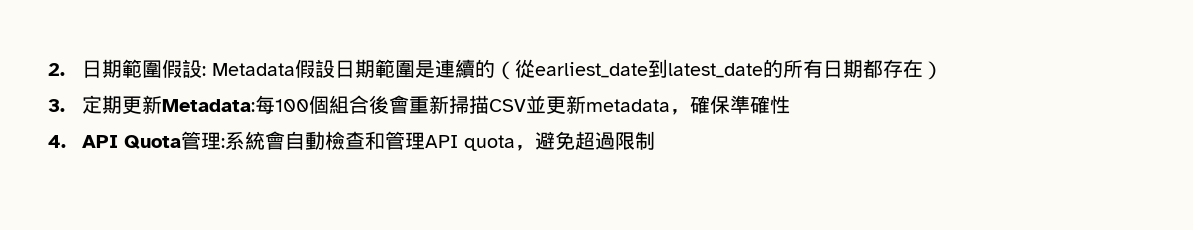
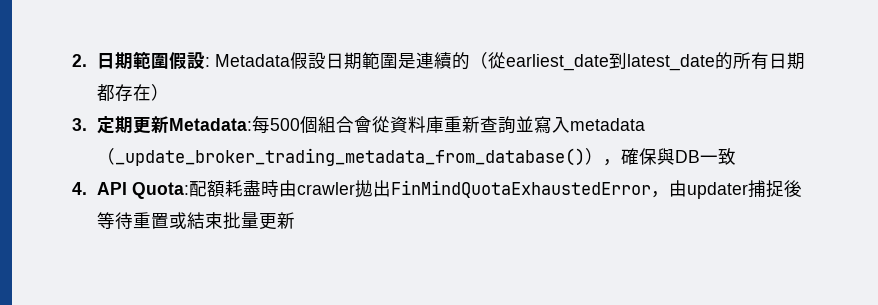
- 3.定期更新Metadata:每100個組合後會重新掃描CSV並更新metadata，確保準確性
- 4. API Quota管理:系統會自動檢查和管理API quota，避免超過限制
+ 3.定期更新Metadata:每500個組合會從資料庫重新查詢並寫入metadata（_update_broker_trading_metadata_from_database()），確保與DB一致
+ 4. API Quota:配額耗盡時由crawler拋出FinMindQuotaExhaustedError，由updater捕捉後等待重置或結束批量更新

